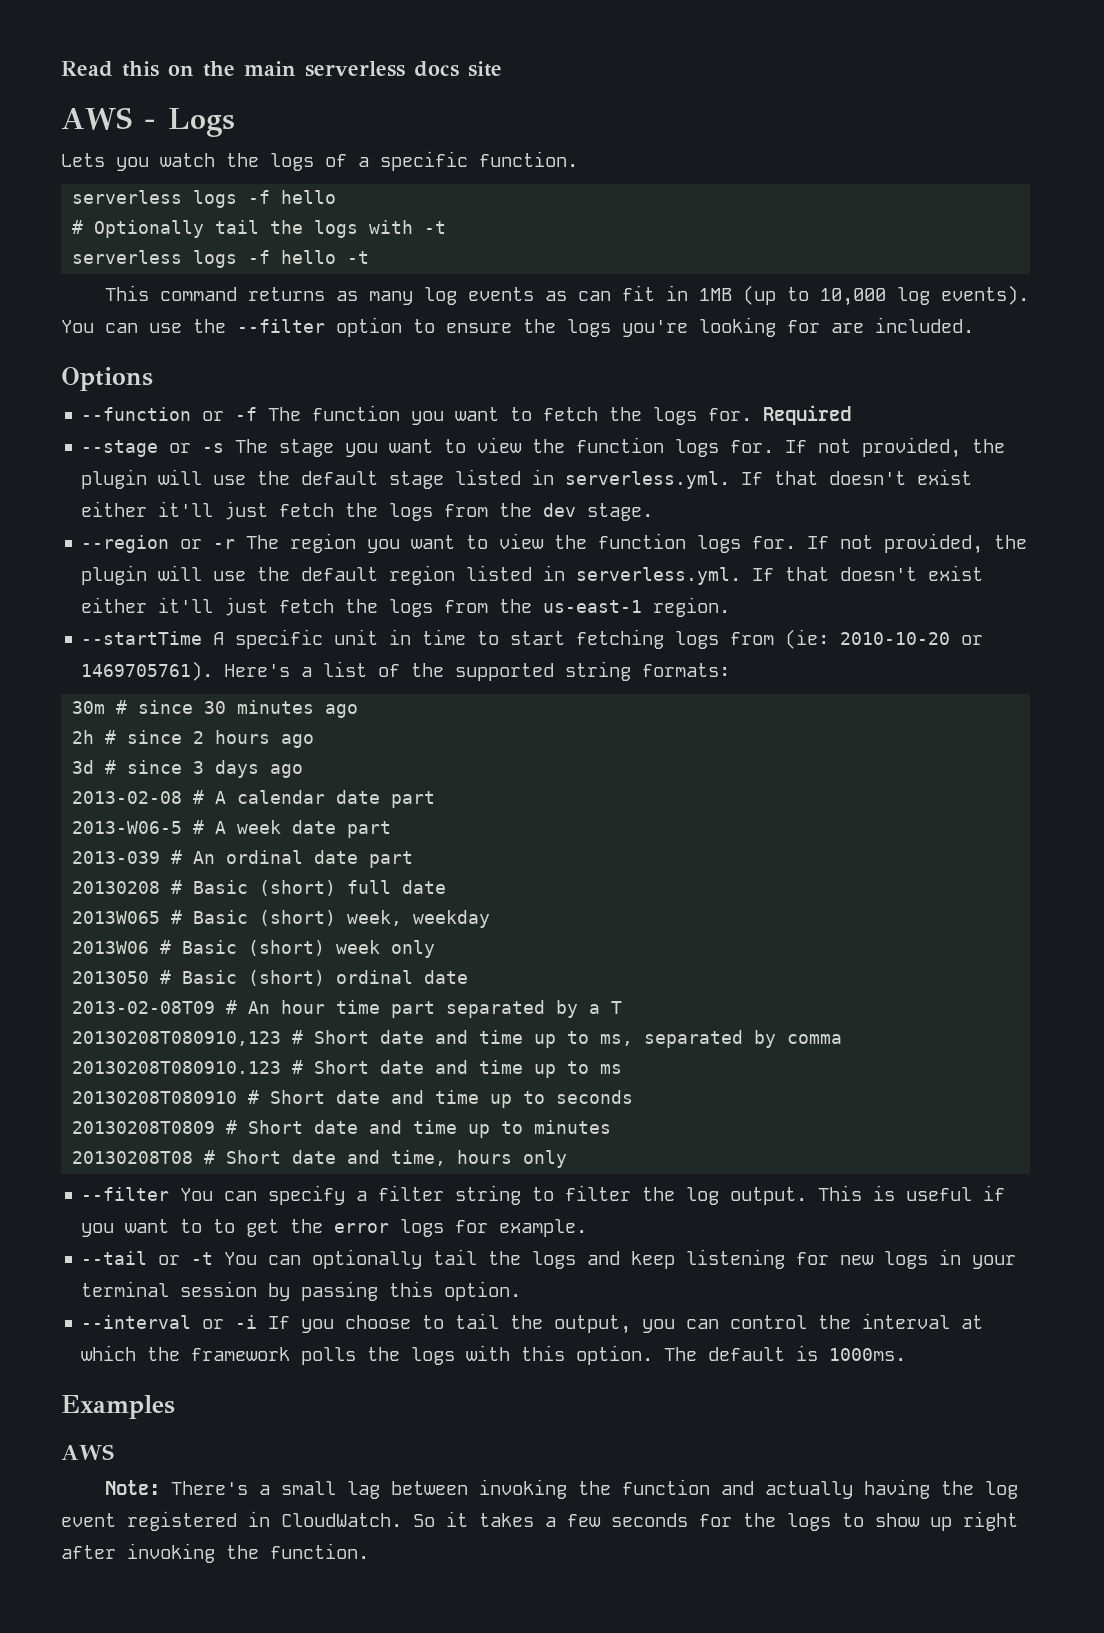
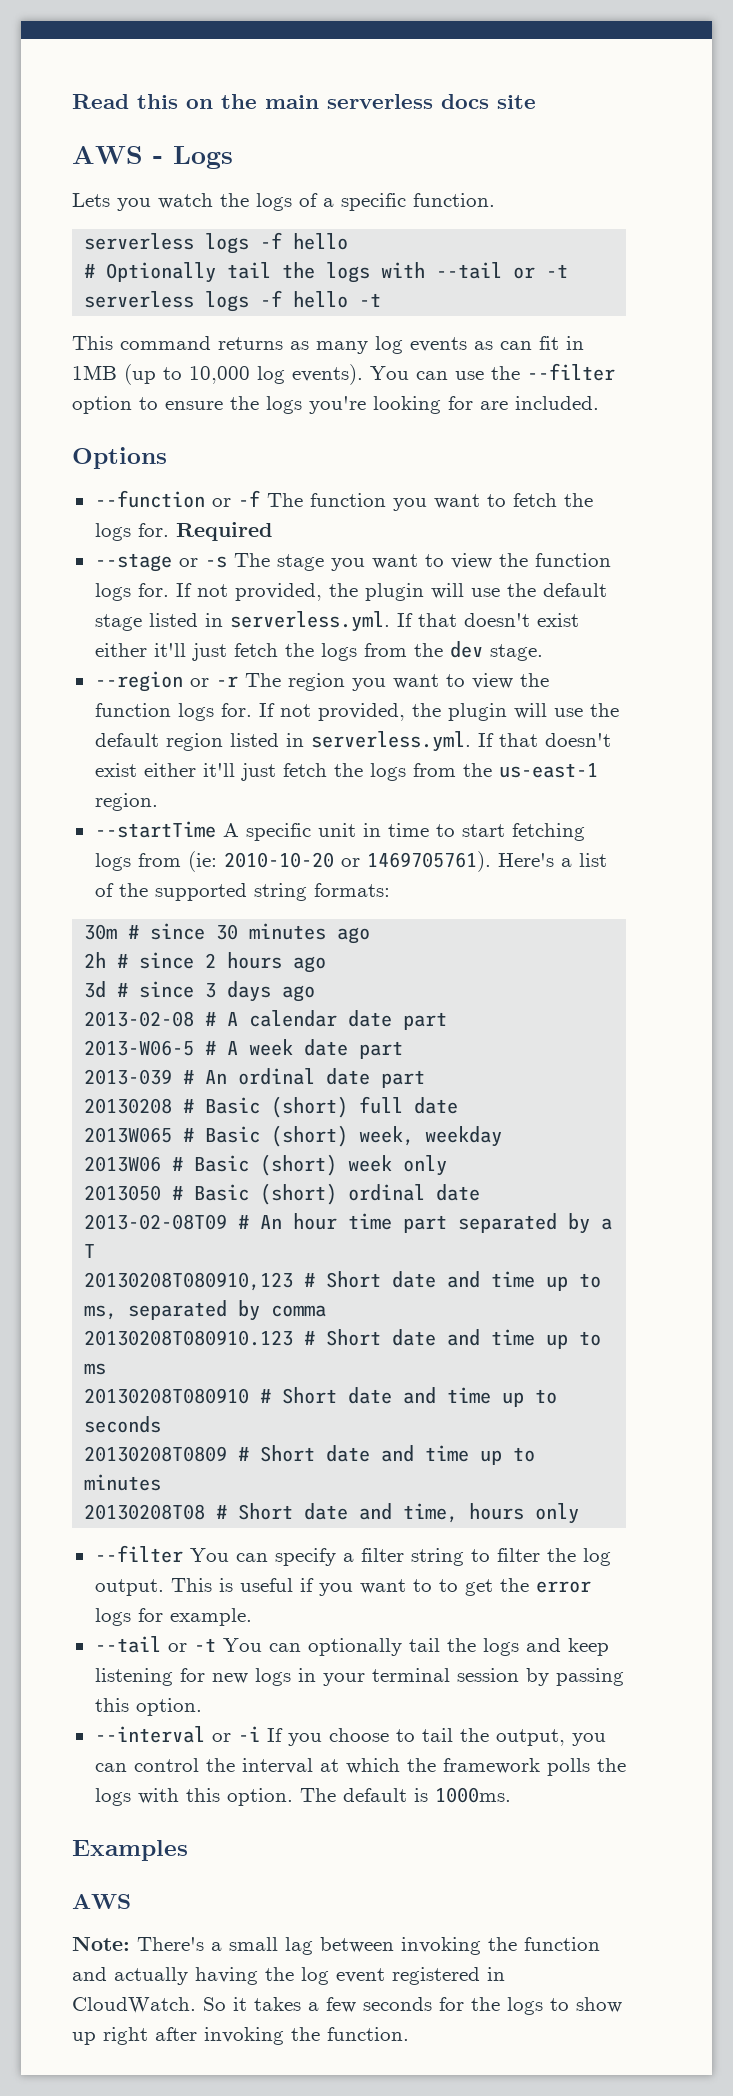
- # Optionally tail the logs with -t
+ # Optionally tail the logs with --tail or -t

